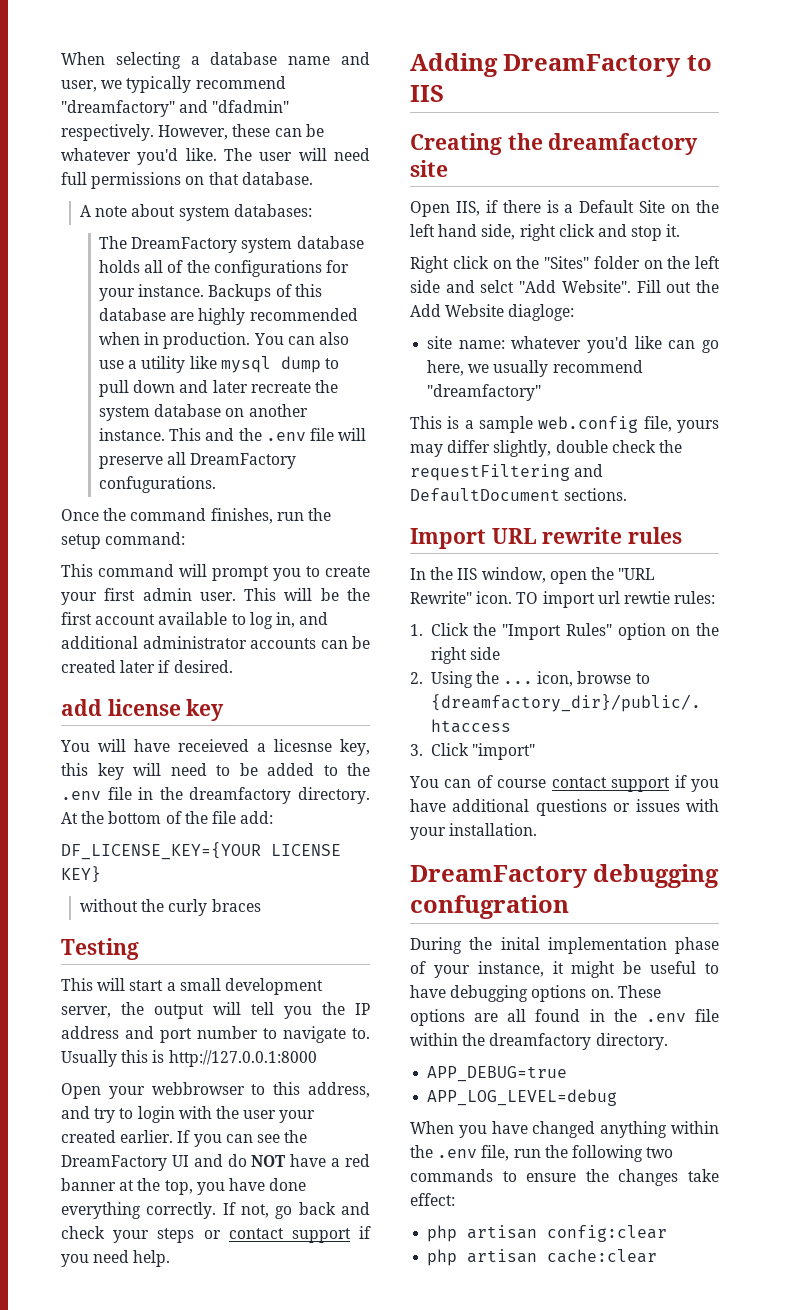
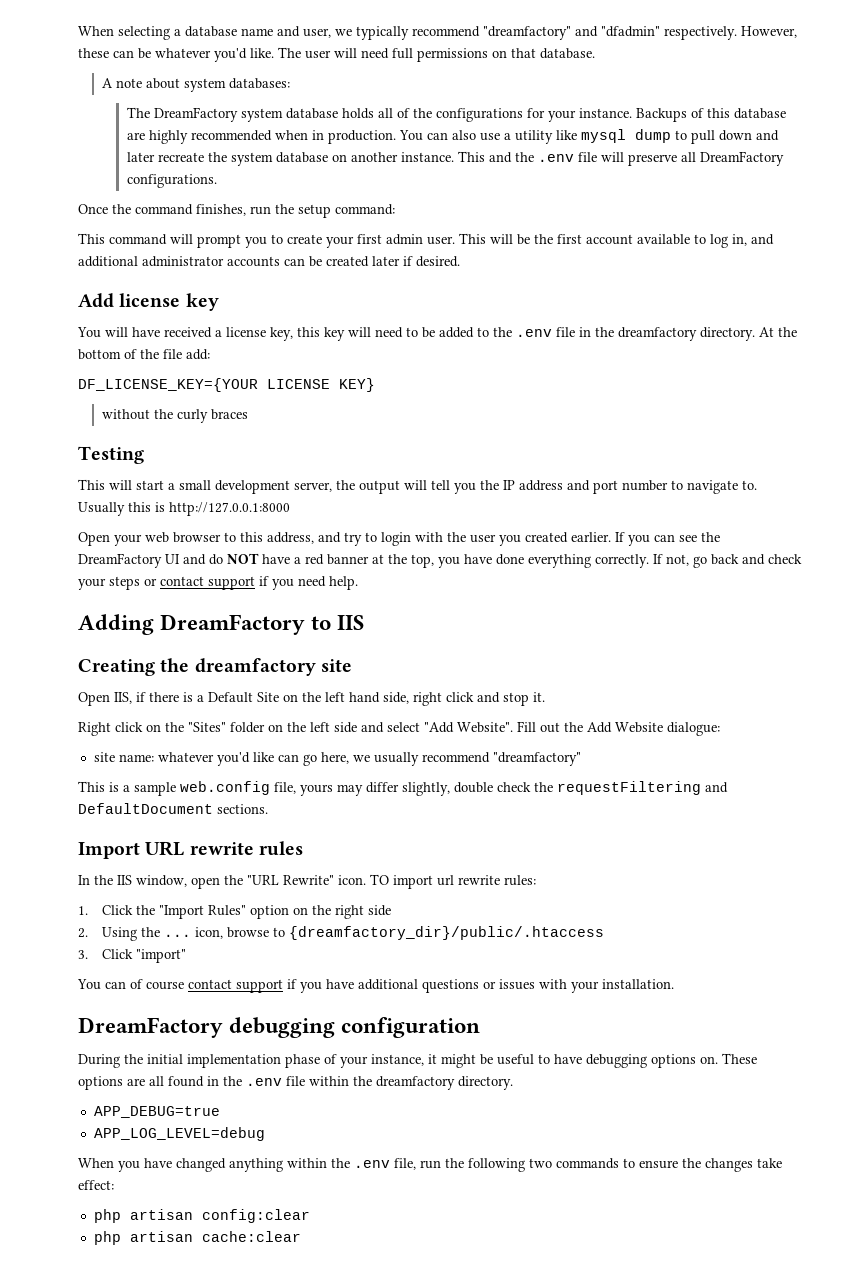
- This and the .env file will preserve all DreamFactory confugurations.
+ This and the .env file will preserve all DreamFactory configurations.
- add license key
+ Add license key
- You will have receieved a licesnse key, this key will need to be added to the .env file in the dreamfactory directory.
+ You will have received a license key, this key will need to be added to the .env file in the dreamfactory directory.
- Open your webbrowser to this address, and try to login with the user your created earlier.
+ Open your web browser to this address, and try to login with the user you created earlier.
- Right click on the "Sites" folder on the left side and selct "Add Website".
+ Right click on the "Sites" folder on the left side and select "Add Website".
- Fill out the Add Website diagloge:
+ Fill out the Add Website dialogue:
- TO import url rewtie rules:
+ TO import url rewrite rules:
- DreamFactory debugging confugration
+ DreamFactory debugging configuration
- During the inital implementation phase of your instance, it might be useful to have debugging options on.
+ During the initial implementation phase of your instance, it might be useful to have debugging options on.

